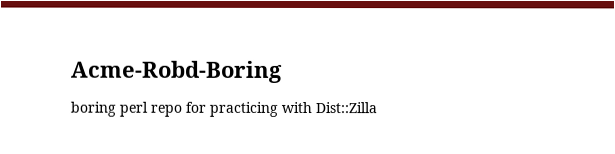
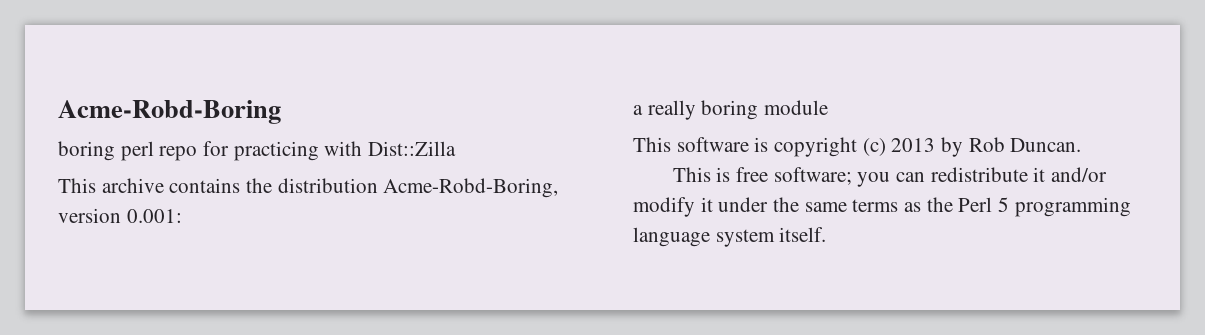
+ This archive contains the distribution Acme-Robd-Boring, version 0.001:
+ a really boring module
+ This software is copyright (c) 2013 by Rob Duncan.
+ This is free software; you can redistribute it and/or modify it under the same terms as the Perl 5 programming language system itself.

